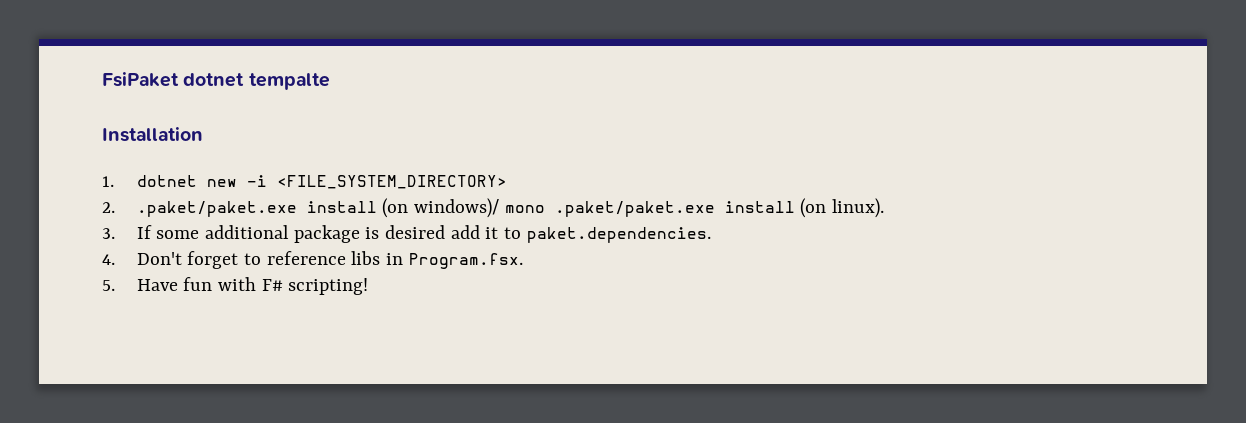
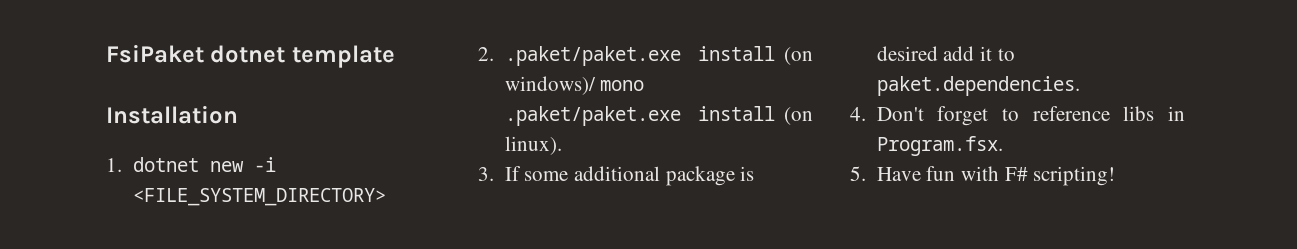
- FsiPaket dotnet tempalte
+ FsiPaket dotnet template

